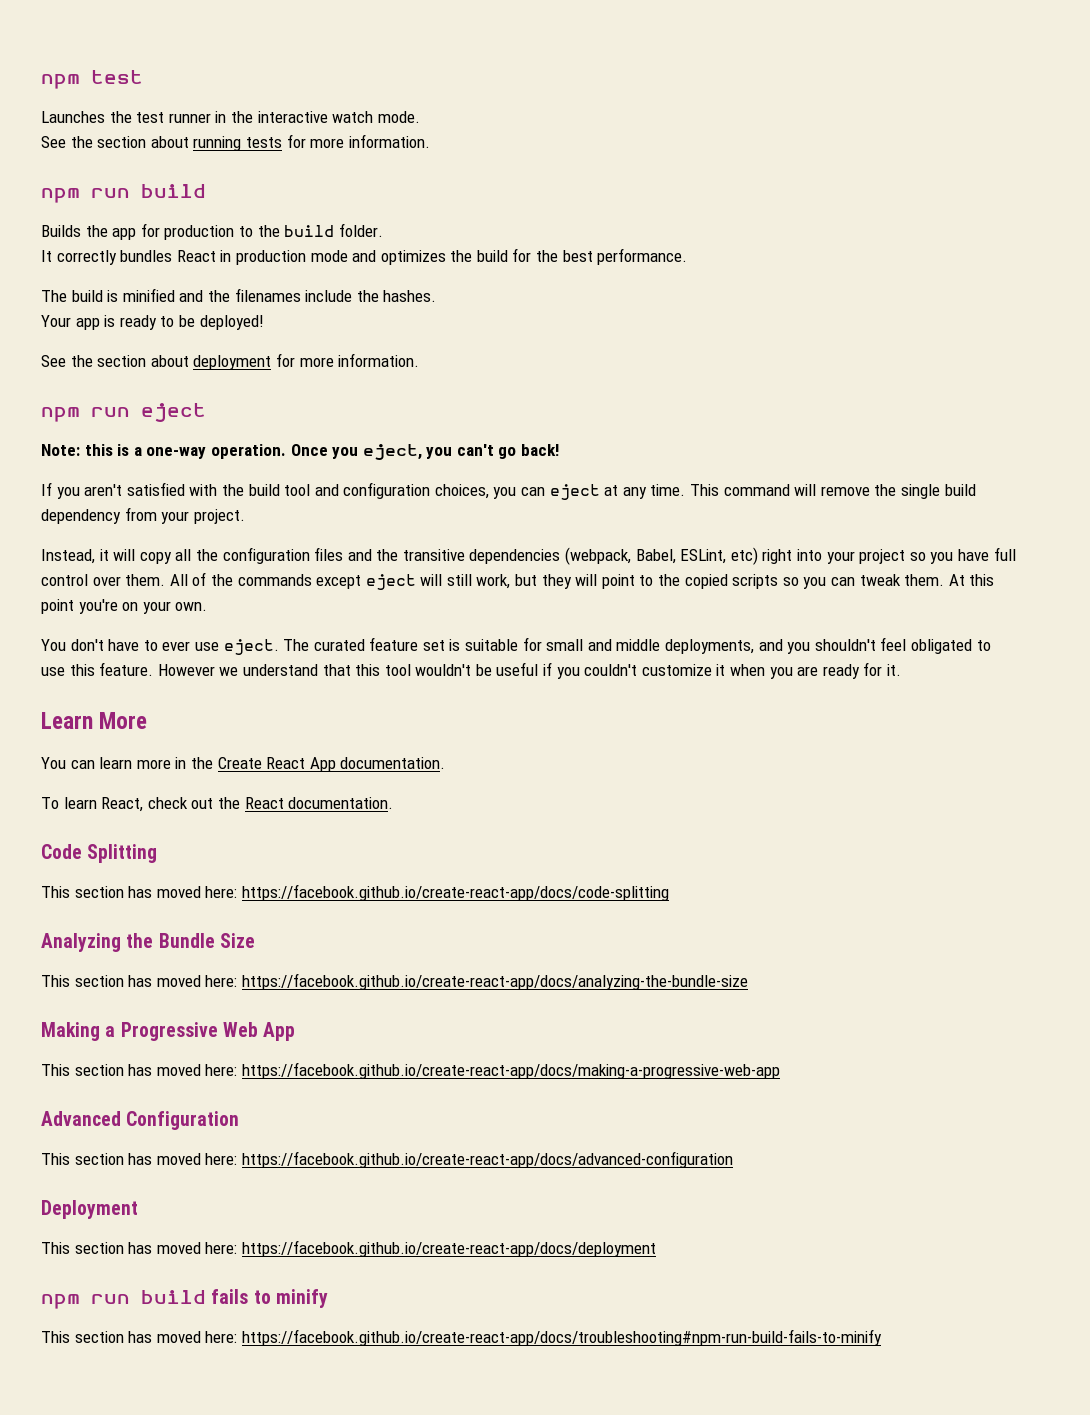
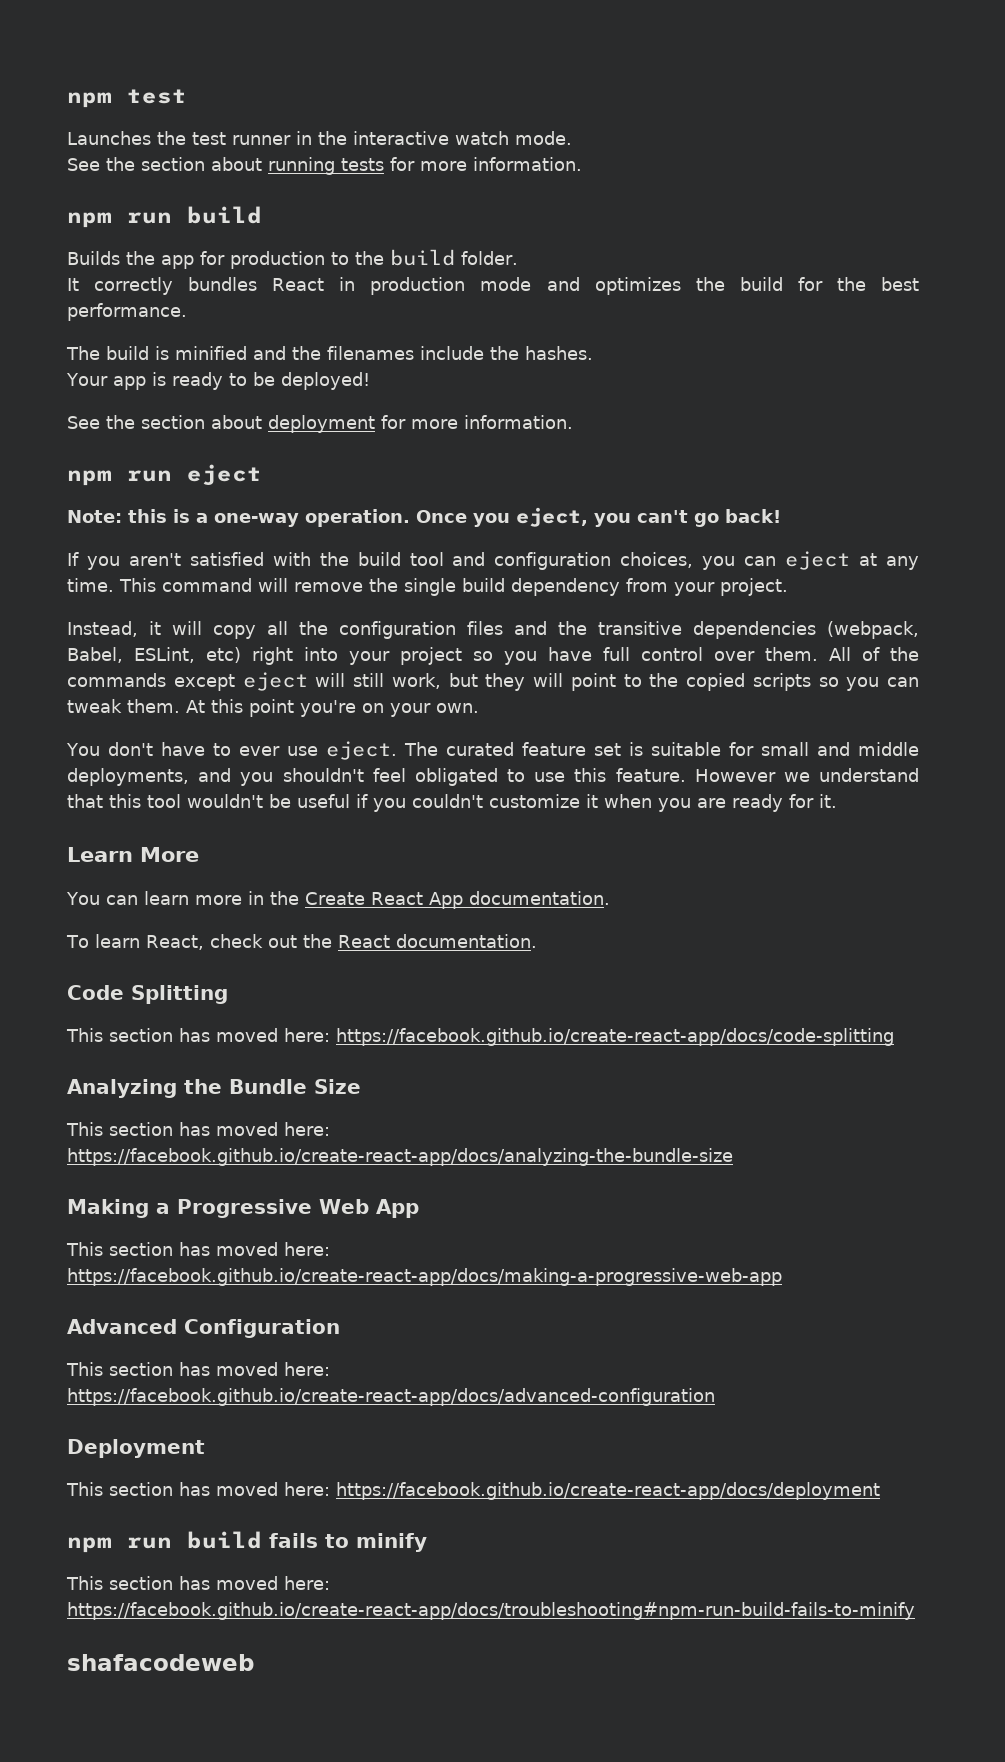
+ shafacodeweb

